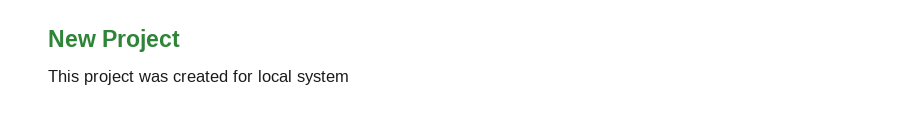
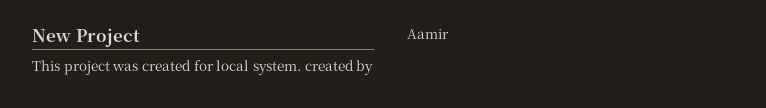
- This project was created for local system
+ This project was created for local system. created by Aamir

